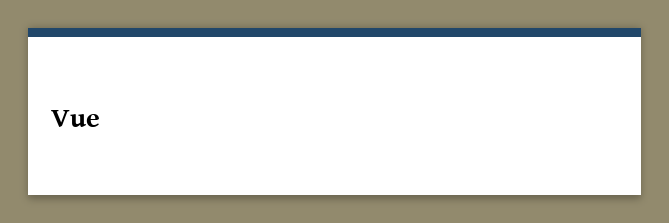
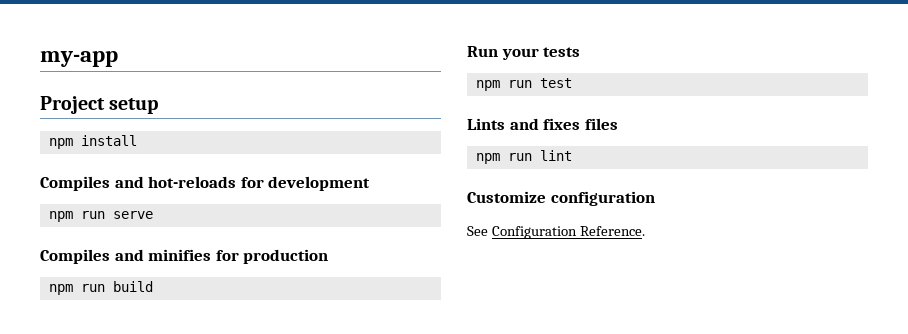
- Vue
+ my-app
+ Project setup
+ npm install
+ Compiles and hot-reloads for development
+ npm run serve
+ Compiles and minifies for production
+ npm run build
+ Run your tests
+ npm run test
+ Lints and fixes files
+ npm run lint
+ Customize configuration
+ See Configuration Reference.

